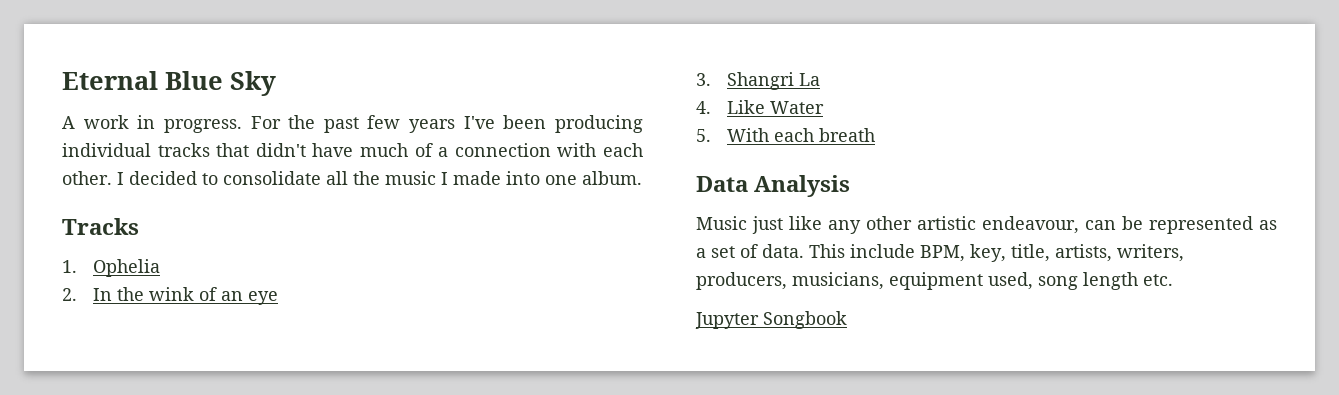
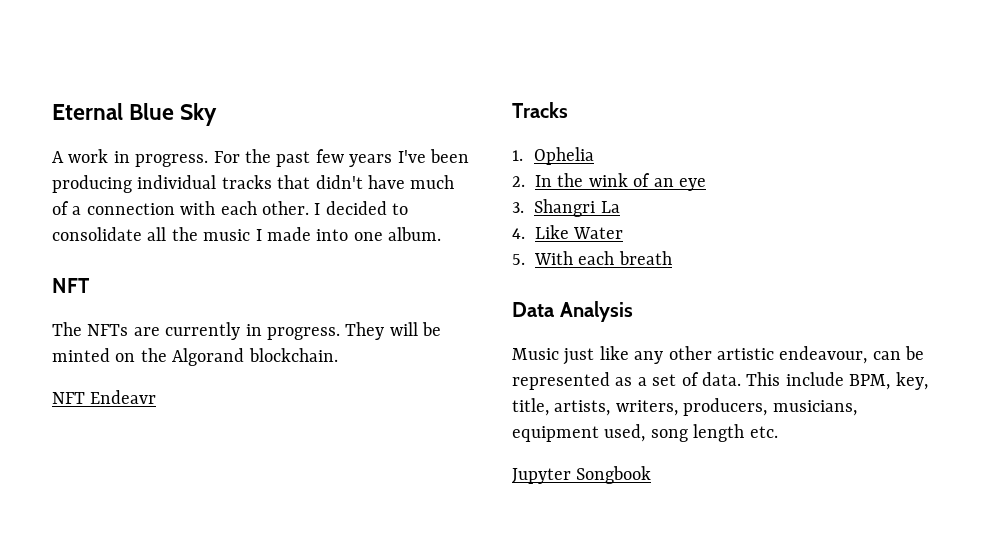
  I decided to consolidate all the music I made into one album.
+ NFT
+ The NFTs are currently in progress. They will be minted on the Algorand blockchain.
+ NFT Endeavr

